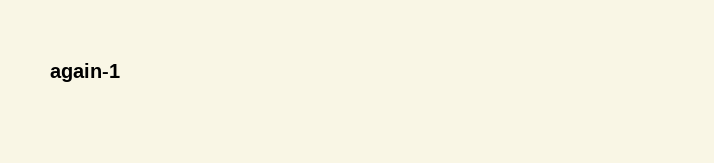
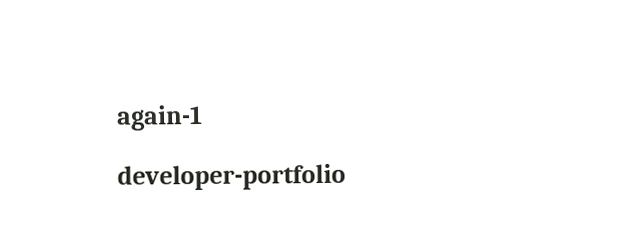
+ developer-portfolio

